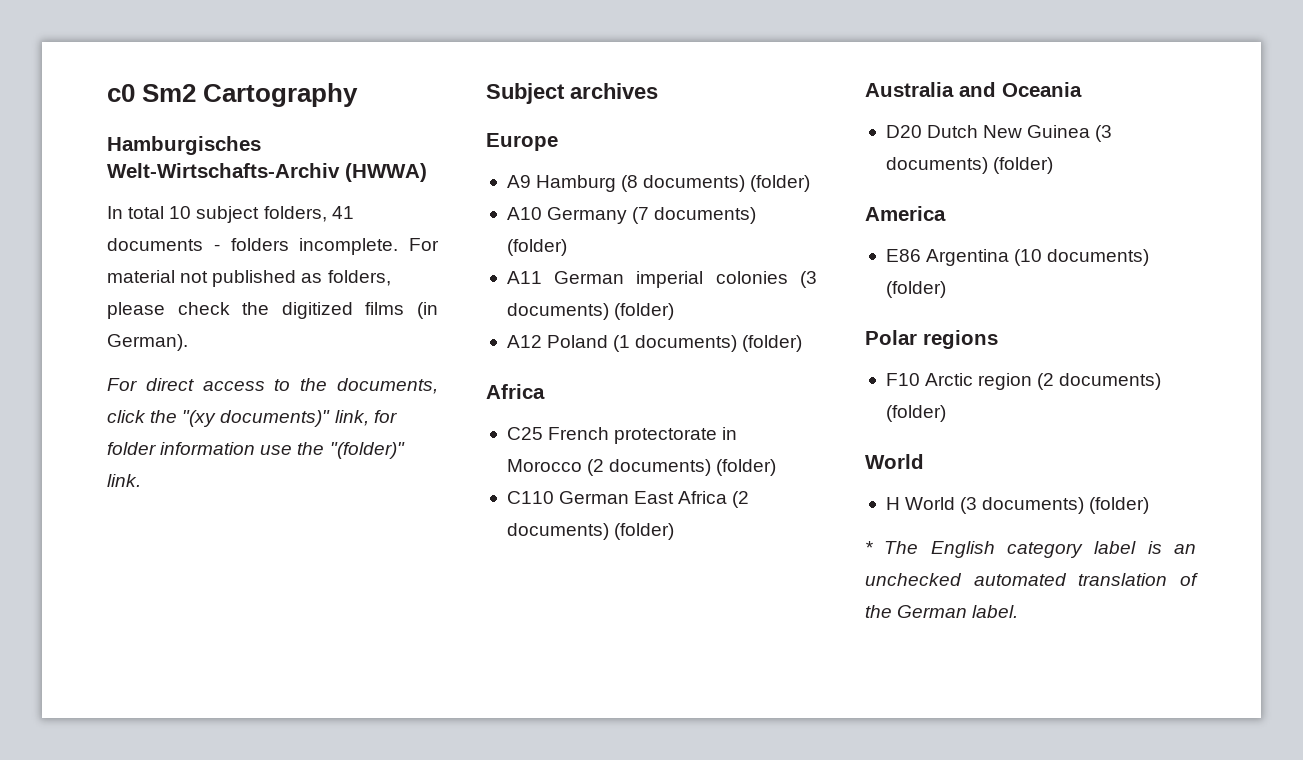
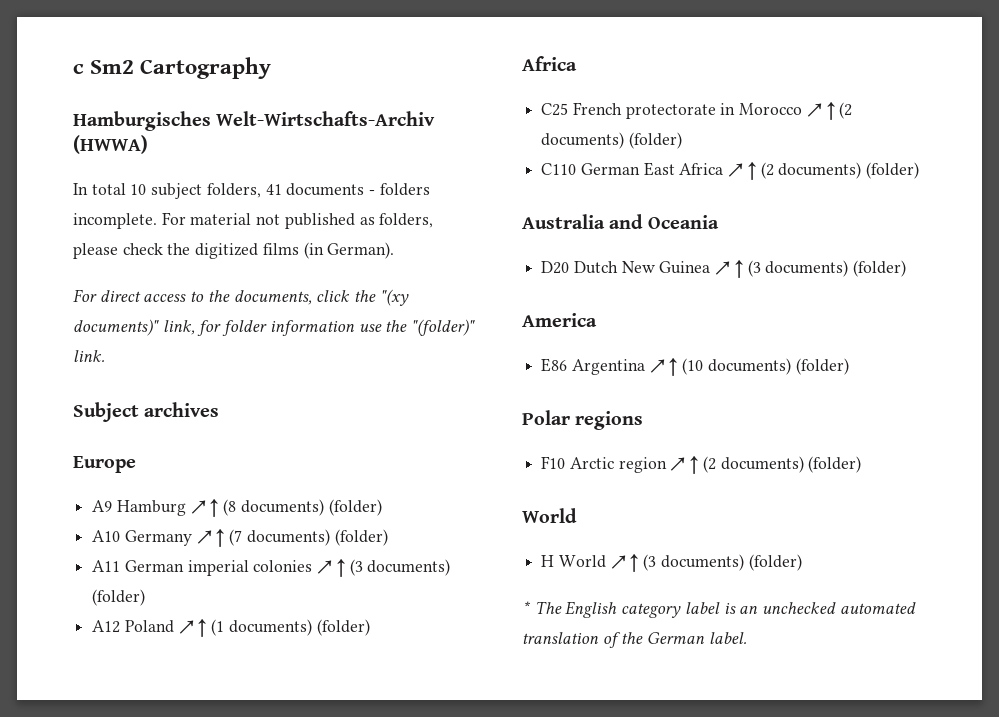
- c0 Sm2 Cartography
+ c Sm2 Cartography
- A9 Hamburg (8 documents) (folder)
+ A9 Hamburg ↗ ↑ (8 documents) (folder)
- A10 Germany (7 documents) (folder)
+ A10 Germany ↗ ↑ (7 documents) (folder)
- A11 German imperial colonies (3 documents) (folder)
+ A11 German imperial colonies ↗ ↑ (3 documents) (folder)
- A12 Poland (1 documents) (folder)
+ A12 Poland ↗ ↑ (1 documents) (folder)
- C25 French protectorate in Morocco (2 documents) (folder)
+ C25 French protectorate in Morocco ↗ ↑ (2 documents) (folder)
- C110 German East Africa (2 documents) (folder)
+ C110 German East Africa ↗ ↑ (2 documents) (folder)
- D20 Dutch New Guinea (3 documents) (folder)
+ D20 Dutch New Guinea ↗ ↑ (3 documents) (folder)
- E86 Argentina (10 documents) (folder)
+ E86 Argentina ↗ ↑ (10 documents) (folder)
- F10 Arctic region (2 documents) (folder)
+ F10 Arctic region ↗ ↑ (2 documents) (folder)
- H World (3 documents) (folder)
+ H World ↗ ↑ (3 documents) (folder)

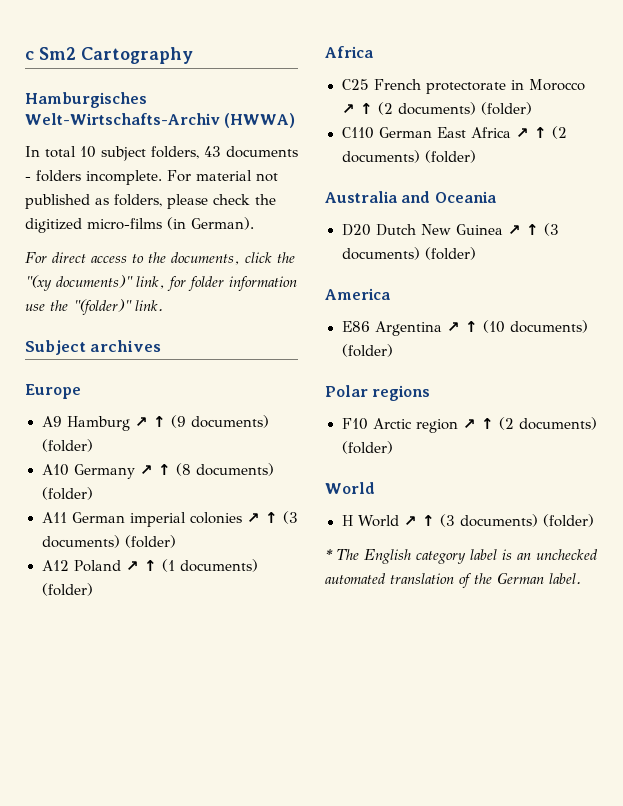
- In total 10 subject folders, 41 documents - folders incomplete.
+ In total 10 subject folders, 43 documents - folders incomplete.
- For material not published as folders, please check the digitized films (in German).
+ For material not published as folders, please check the digitized micro-films (in German).
- A9 Hamburg ↗ ↑ (8 documents) (folder)
+ A9 Hamburg ↗ ↑ (9 documents) (folder)
- A10 Germany ↗ ↑ (7 documents) (folder)
+ A10 Germany ↗ ↑ (8 documents) (folder)

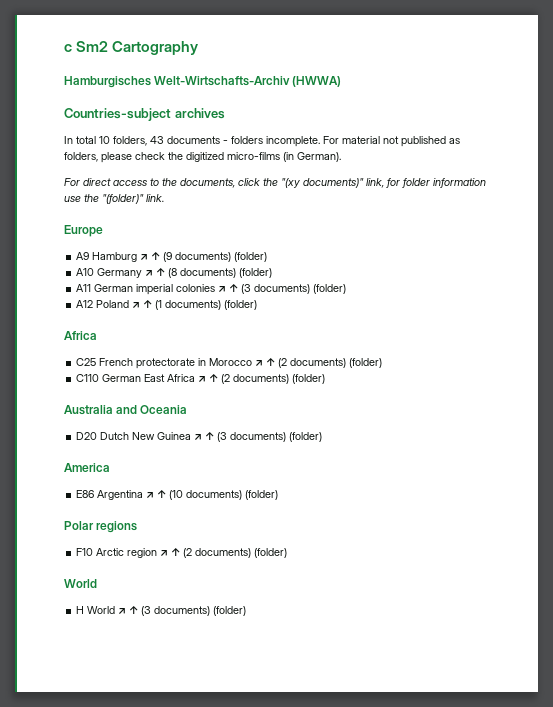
+ Countries-subject archives
- In total 10 subject folders, 43 documents - folders incomplete.
+ In total 10 folders, 43 documents - folders incomplete.
- Subject archives
- * The English category label is an unchecked automated translation of the German label.

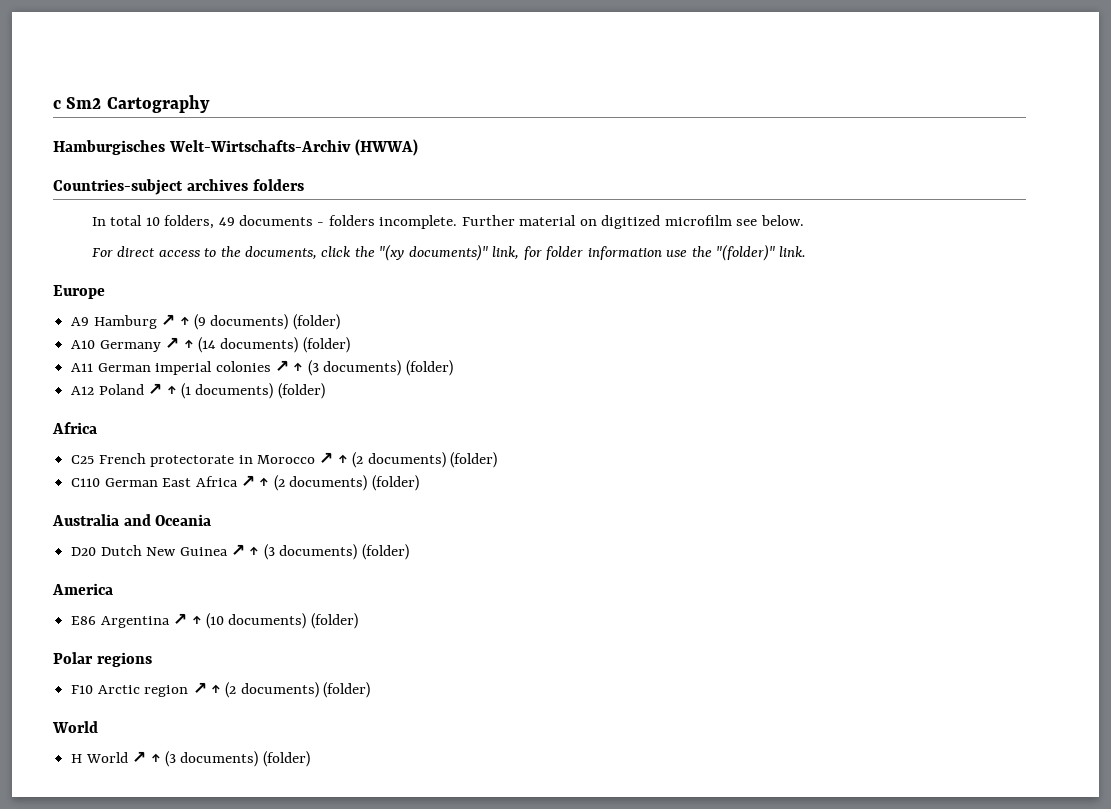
- Countries-subject archives
+ Countries-subject archives folders
- In total 10 folders, 43 documents - folders incomplete.
+ In total 10 folders, 49 documents - folders incomplete.
- For material not published as folders, please check the digitized micro-films (in German).
+ Further material on digitized microfilm see below.
- A10 Germany ↗ ↑ (8 documents) (folder)
+ A10 Germany ↗ ↑ (14 documents) (folder)

